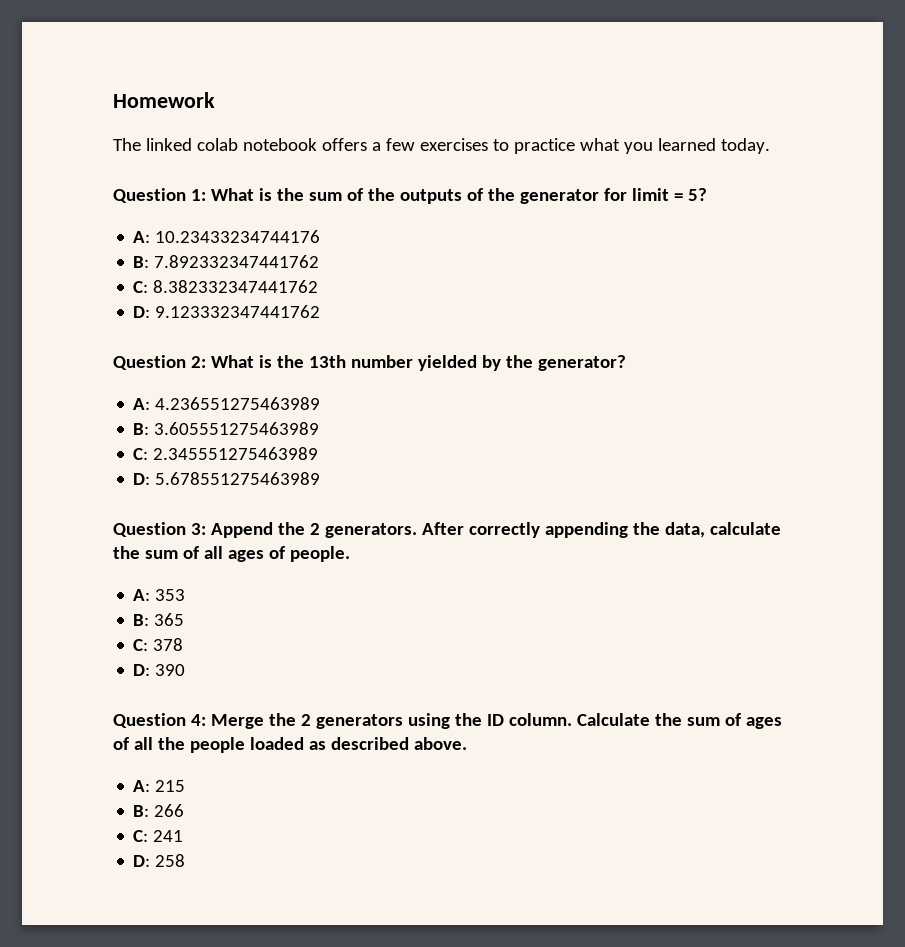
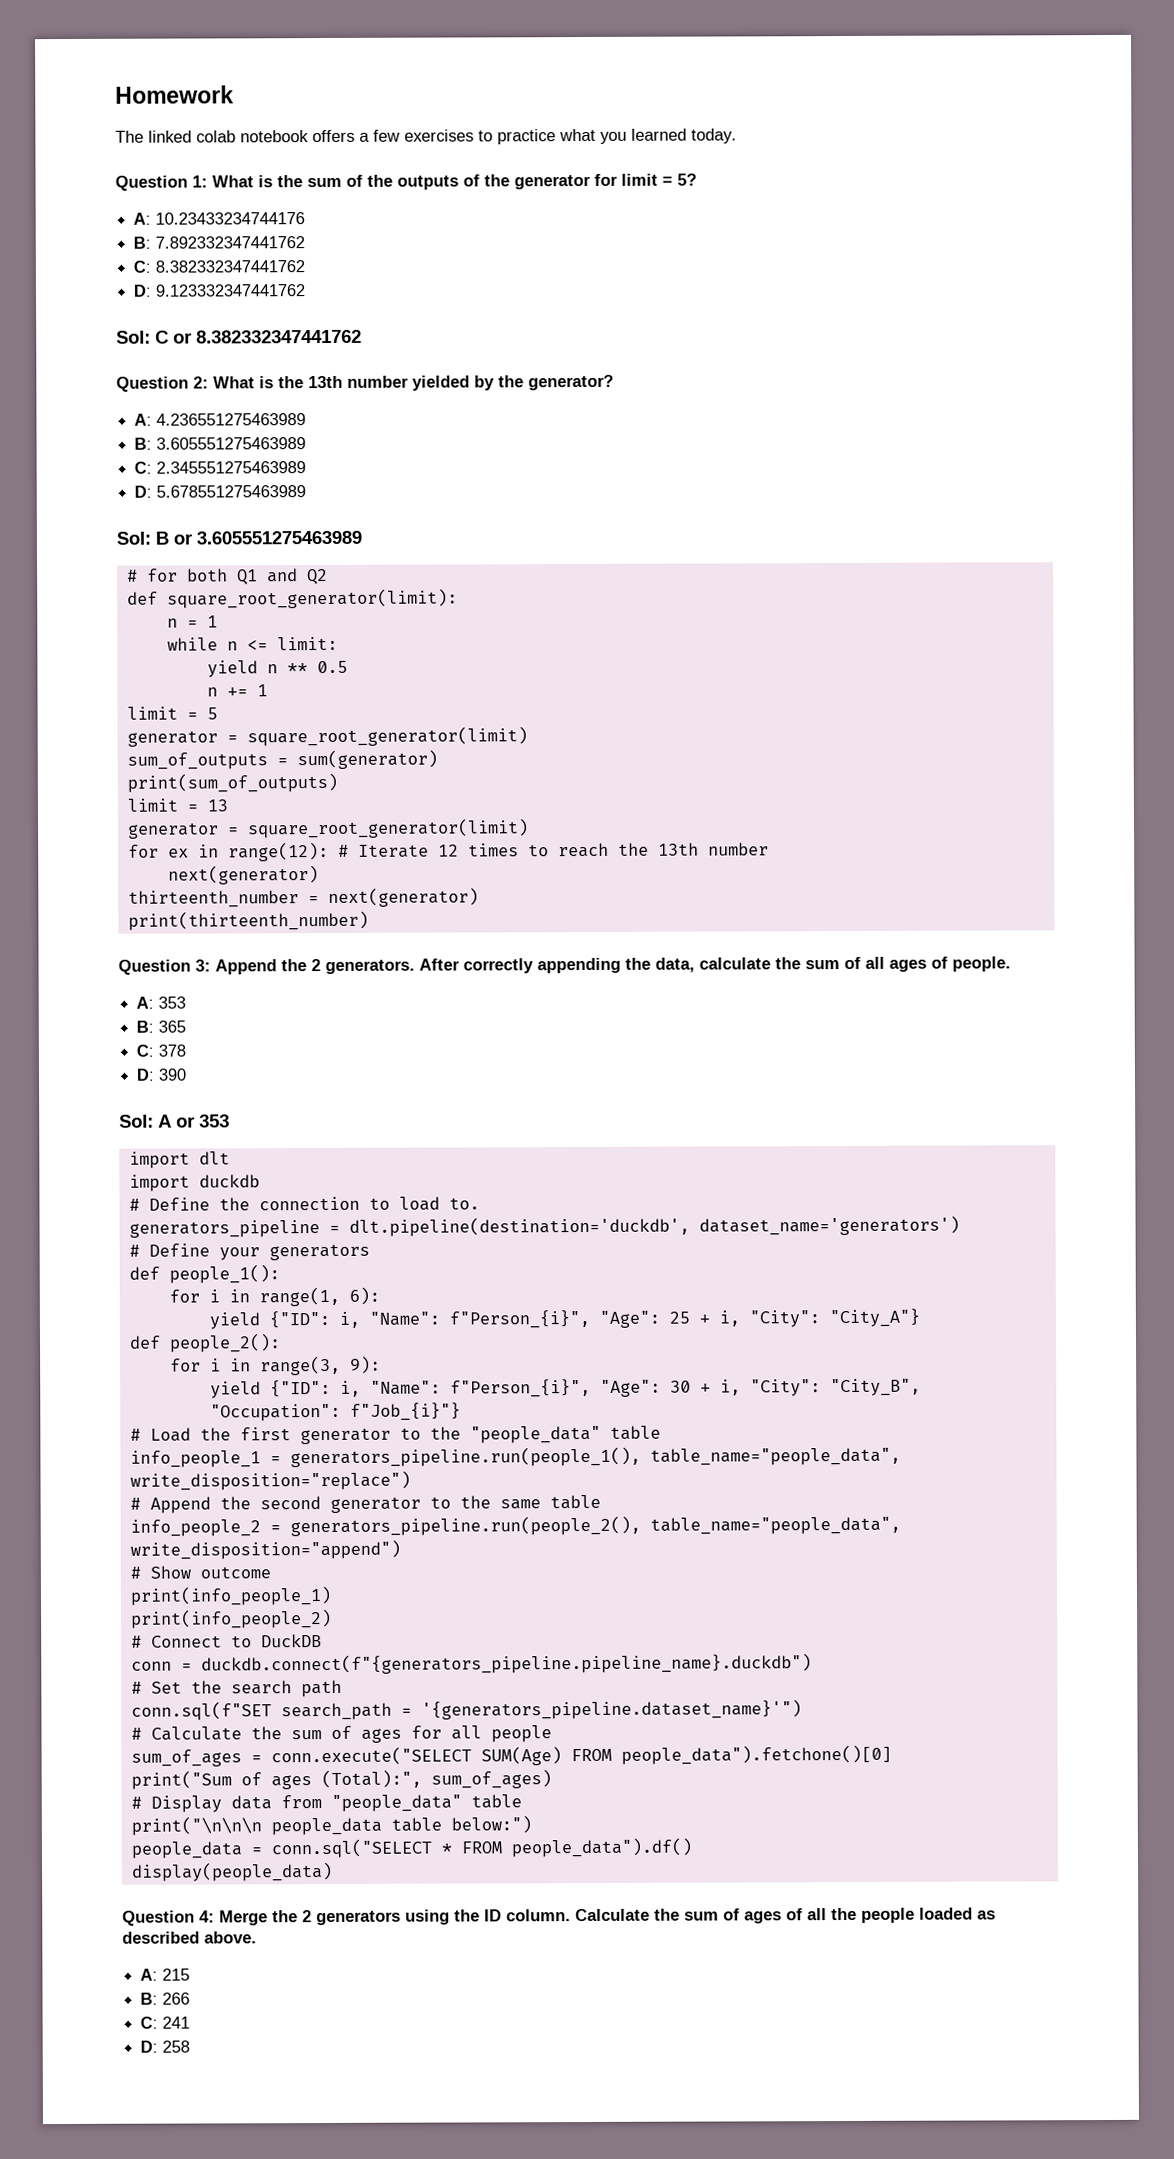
+ Sol: C or 8.382332347441762
+ Sol: B or 3.605551275463989
+ # for both Q1 and Q2
+ def square_root_generator(limit):
+ n = 1
+ while n <= limit:
+ yield n ** 0.5
+ n += 1
+ limit = 5
+ generator = square_root_generator(limit)
+ sum_of_outputs = sum(generator)
+ print(sum_of_outputs)
+ limit = 13
+ generator = square_root_generator(limit)
+ for ex in range(12): # Iterate 12 times to reach the 13th number
+ next(generator)
+ thirteenth_number = next(generator)
+ print(thirteenth_number)
+ Sol: A or 353
+ import dlt
+ import duckdb
+ # Define the connection to load to.
+ generators_pipeline = dlt.pipeline(destination='duckdb', dataset_name='generators')
+ # Define your generators
+ def people_1():
+ for i in range(1, 6):
+ yield {"ID": i, "Name": f"Person_{i}", "Age": 25 + i, "City": "City_A"}
+ def people_2():
+ for i in range(3, 9):
+ yield {"ID": i, "Name": f"Person_{i}", "Age": 30 + i, "City": "City_B", "Occupation": f"Job_{i}"}
+ # Load the first generator to the "people_data" table
+ info_people_1 = generators_pipeline.run(people_1(), table_name="people_data", write_disposition="replace")
+ # Append the second generator to the same table
+ info_people_2 = generators_pipeline.run(people_2(), table_name="people_data", write_disposition="append")
+ # Show outcome
+ print(info_people_1)
+ print(info_people_2)
+ # Connect to DuckDB
+ conn = duckdb.connect(f"{generators_pipeline.pipeline_name}.duckdb")
+ # Set the search path
+ conn.sql(f"SET search_path = '{generators_pipeline.dataset_name}'")
+ # Calculate the sum of ages for all people
+ sum_of_ages = conn.execute("SELECT SUM(Age) FROM people_data").fetchone()[0]
+ print("Sum of ages (Total):", sum_of_ages)
+ # Display data from "people_data" table
+ print("\n\n\n people_data table below:")
+ people_data = conn.sql("SELECT * FROM people_data").df()
+ display(people_data)

